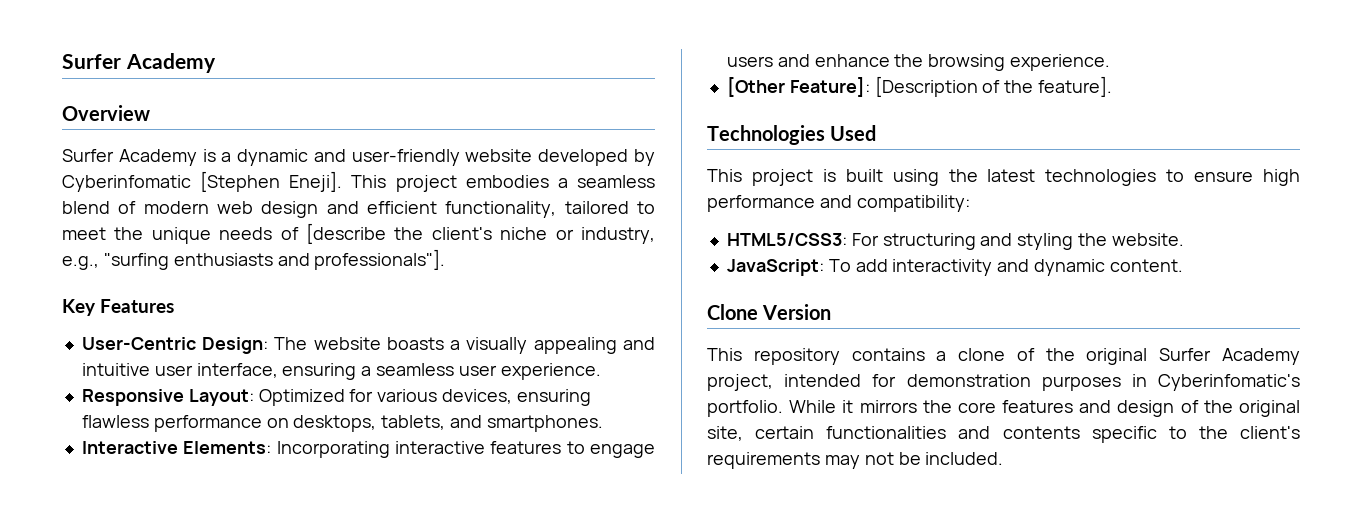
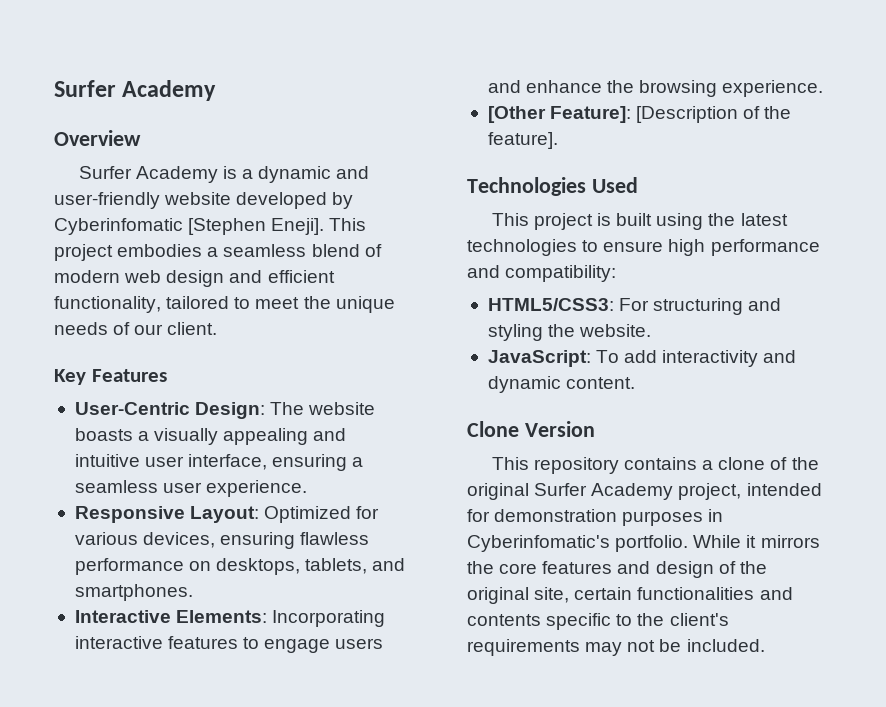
- This project embodies a seamless blend of modern web design and efficient functionality, tailored to meet the unique needs of [describe the client's niche or industry, e.g., "surfing enthusiasts and professionals"].
+ This project embodies a seamless blend of modern web design and efficient functionality, tailored to meet the unique needs of our client.

